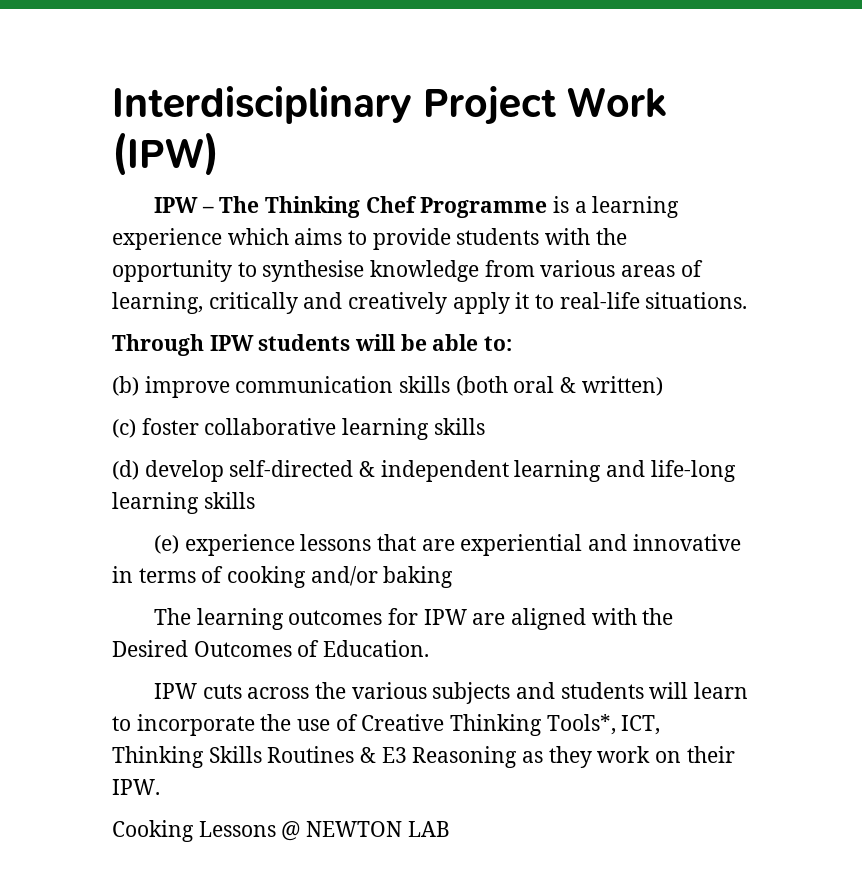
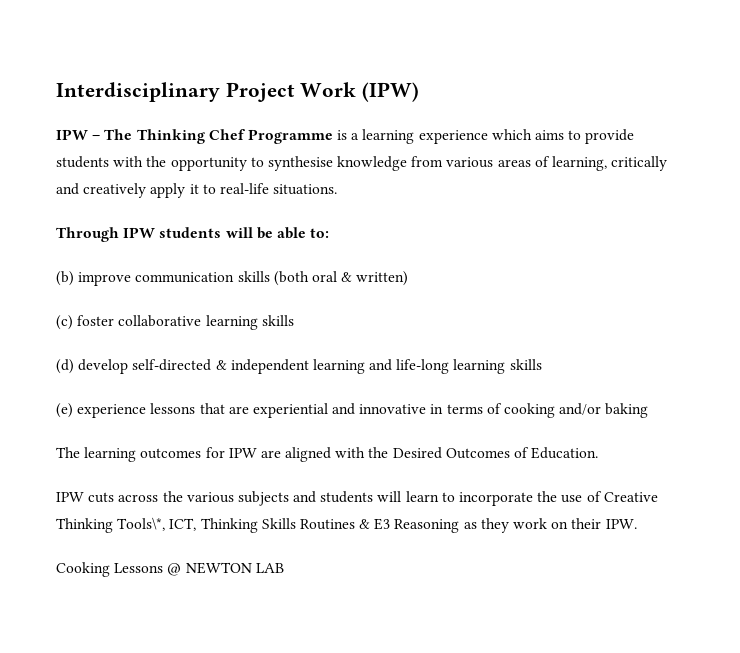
- IPW cuts across the various subjects and students will learn to incorporate the use of Creative Thinking Tools*, ICT, Thinking Skills Routines & E3 Reasoning as they work on their IPW.
+ IPW cuts across the various subjects and students will learn to incorporate the use of Creative Thinking Tools\*, ICT, Thinking Skills Routines & E3 Reasoning as they work on their IPW.

